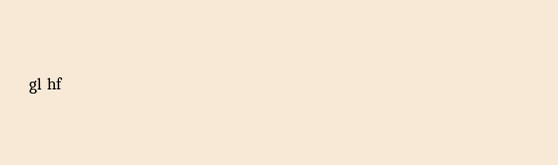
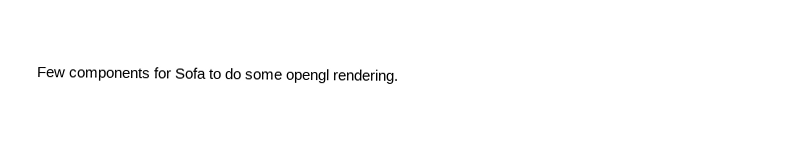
- gl hf
+ Few components for Sofa to do some opengl rendering.

